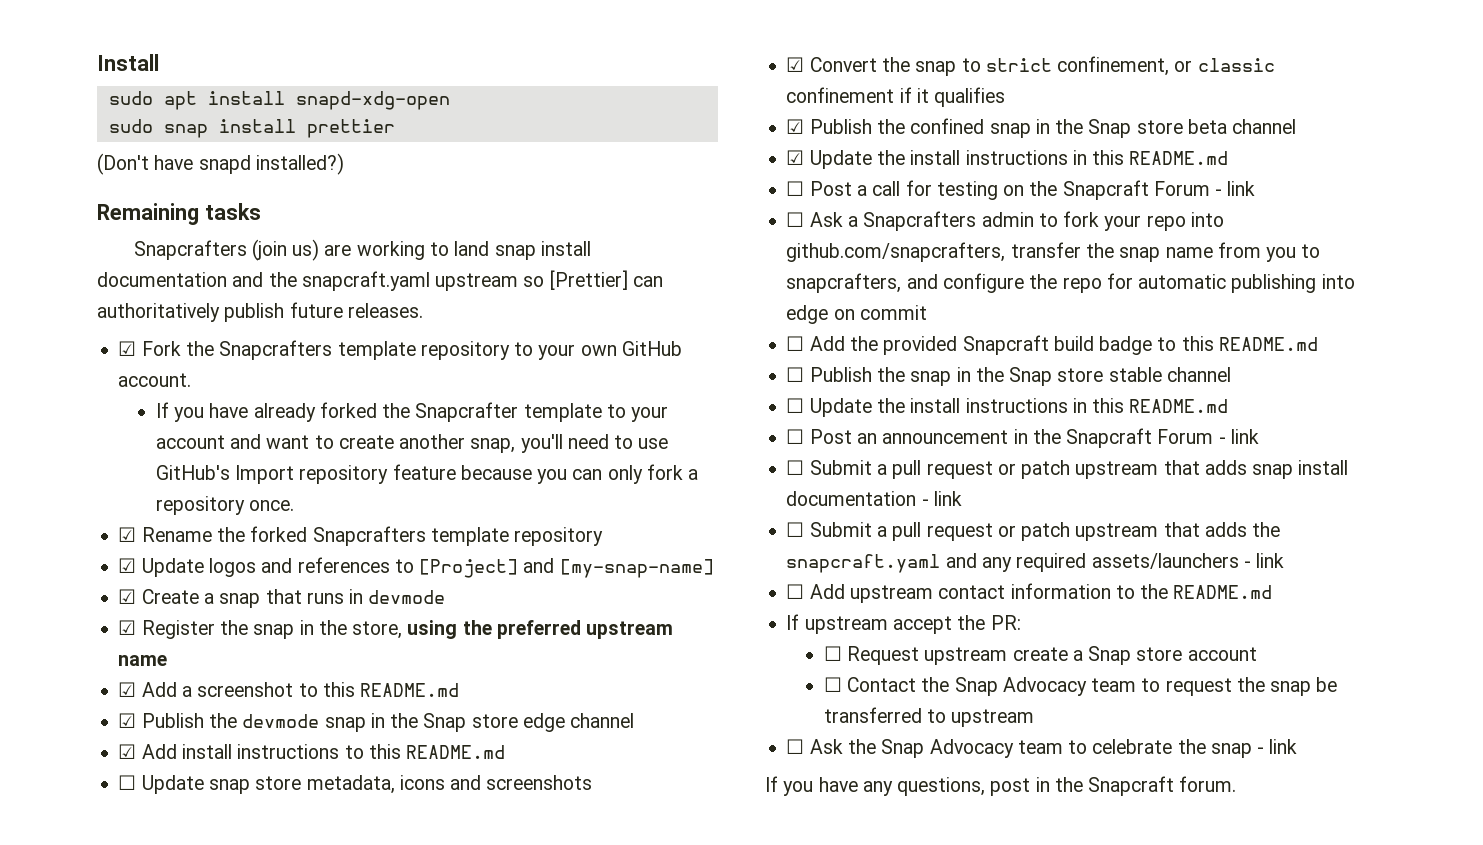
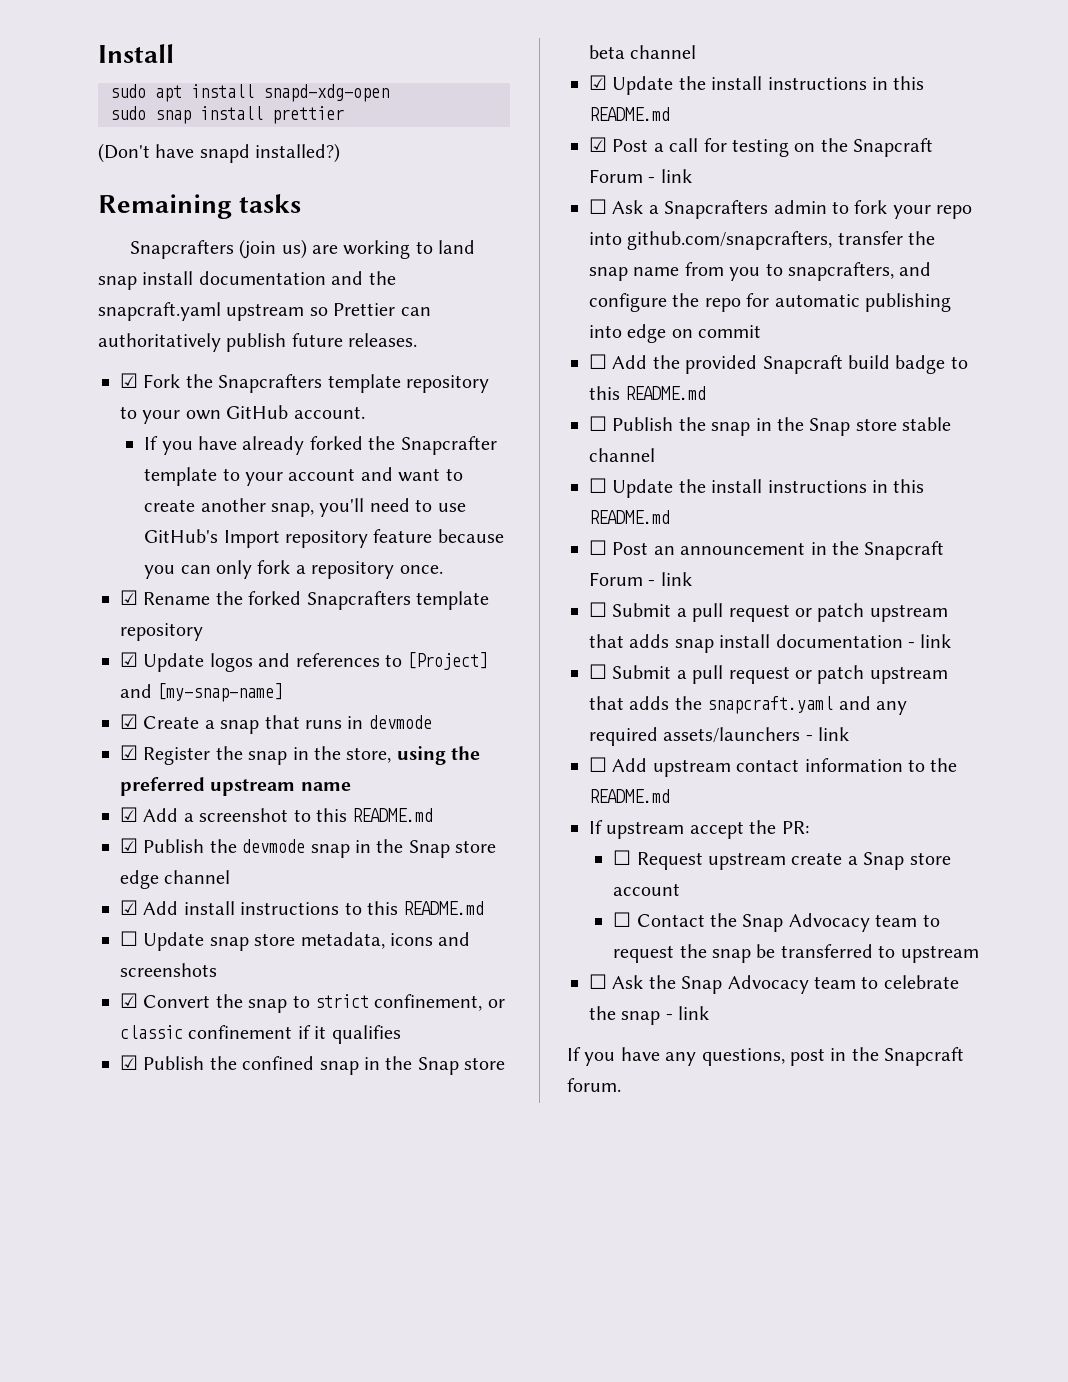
- Snapcrafters (join us) are working to land snap install documentation and the snapcraft.yaml upstream so [Prettier] can authoritatively publish future releases.
+ Snapcrafters (join us) are working to land snap install documentation and the snapcraft.yaml upstream so Prettier can authoritatively publish future releases.
- ☐ Post a call for testing on the Snapcraft Forum - link
+ ☑ Post a call for testing on the Snapcraft Forum - link

